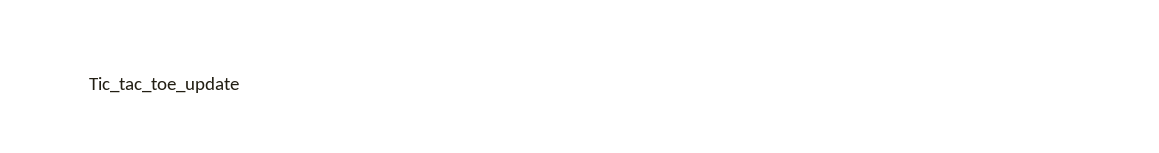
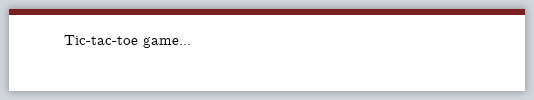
- Tic_tac_toe_update
+ Tic-tac-toe game...

